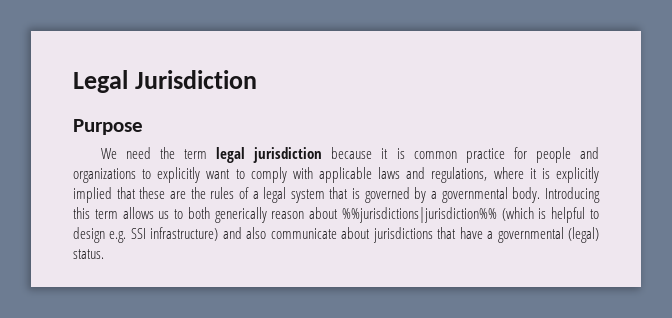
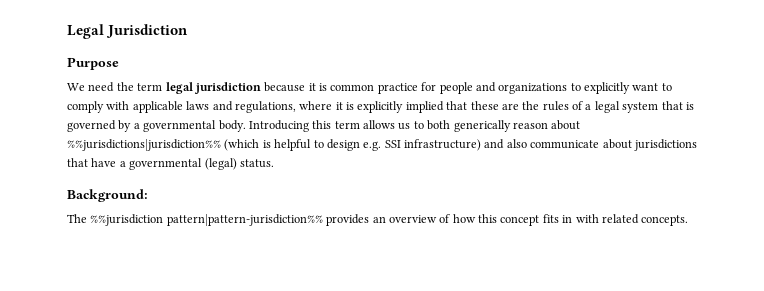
+ Background:
+ The %%jurisdiction pattern|pattern-jurisdiction%% provides an overview of how this concept fits in with related concepts.

